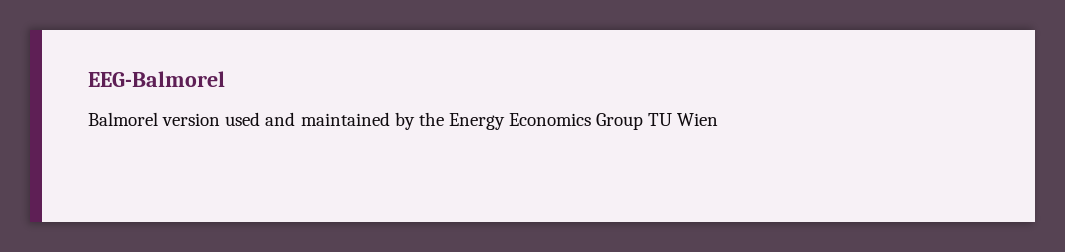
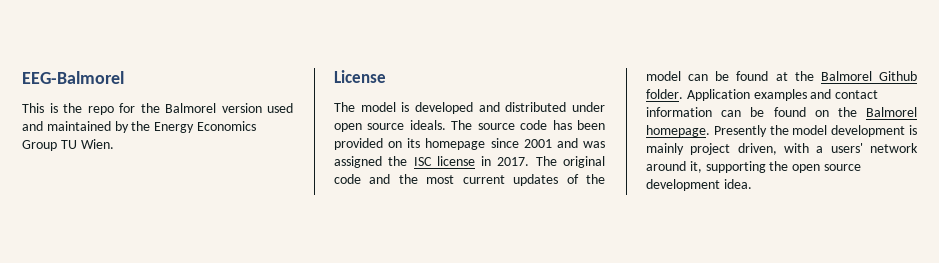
- Balmorel version used and maintained by the Energy Economics Group TU Wien
+ This is the repo for the Balmorel version used and maintained by the Energy Economics Group TU Wien.
+ License
+ The model is developed and distributed under open source ideals. The source code has been provided on its homepage since 2001 and was assigned the ISC license in 2017. The original code and the most current updates of the model can be found at the Balmorel Github folder. Application examples and contact information can be found on the Balmorel homepage. Presently the model development is mainly project driven, with a users' network around it, supporting the open source development idea.

